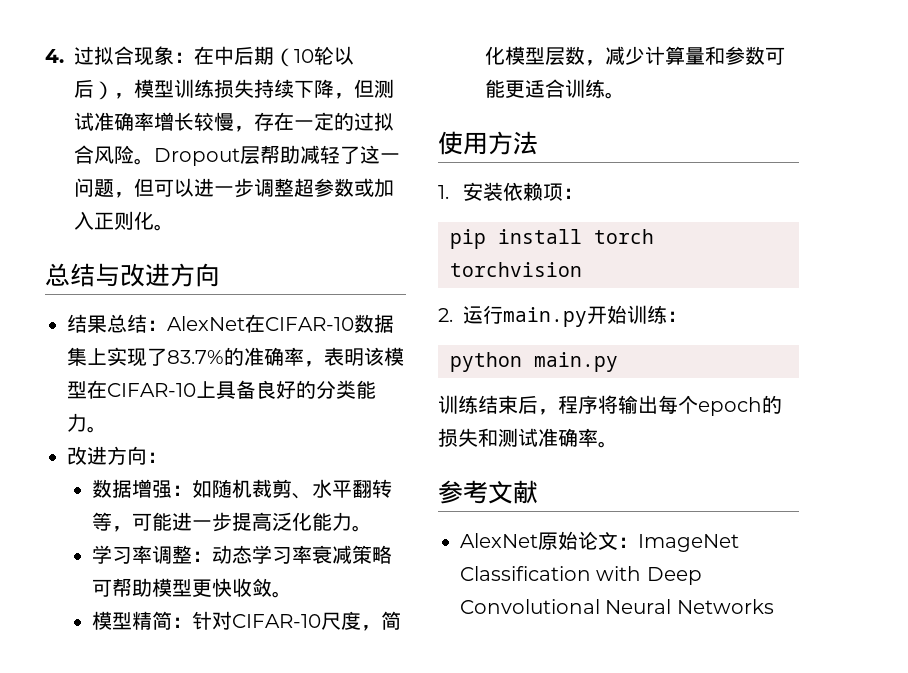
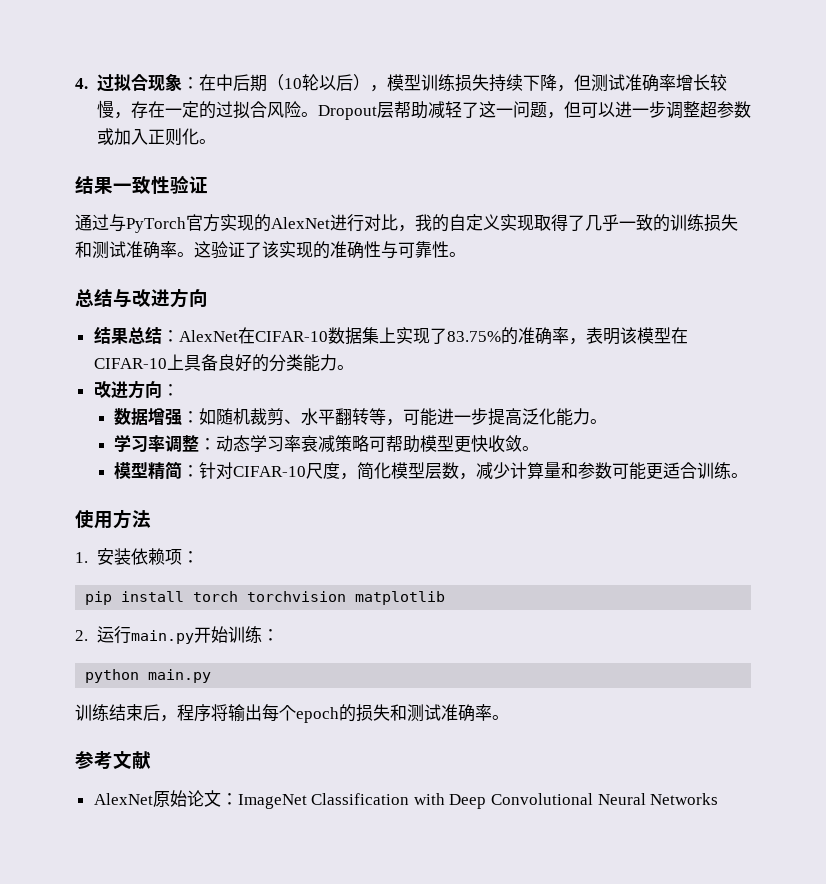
+ 结果一致性验证
+ 通过与PyTorch官方实现的AlexNet进行对比，我的自定义实现取得了几乎一致的训练损失和测试准确率。这验证了该实现的准确性与可靠性。
- 结果总结：AlexNet在CIFAR-10数据集上实现了83.7%的准确率，表明该模型在CIFAR-10上具备良好的分类能力。
+ 结果总结：AlexNet在CIFAR-10数据集上实现了83.75%的准确率，表明该模型在CIFAR-10上具备良好的分类能力。
- pip install torch torchvision
+ pip install torch torchvision matplotlib

